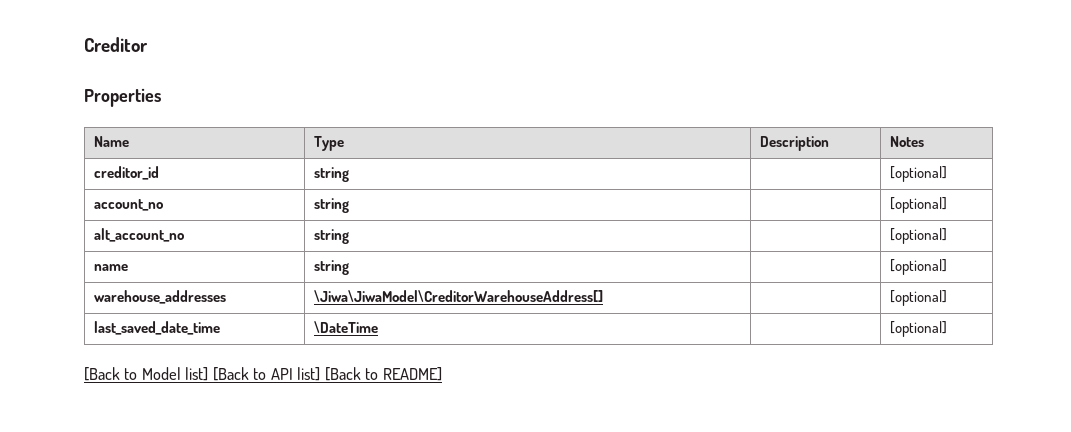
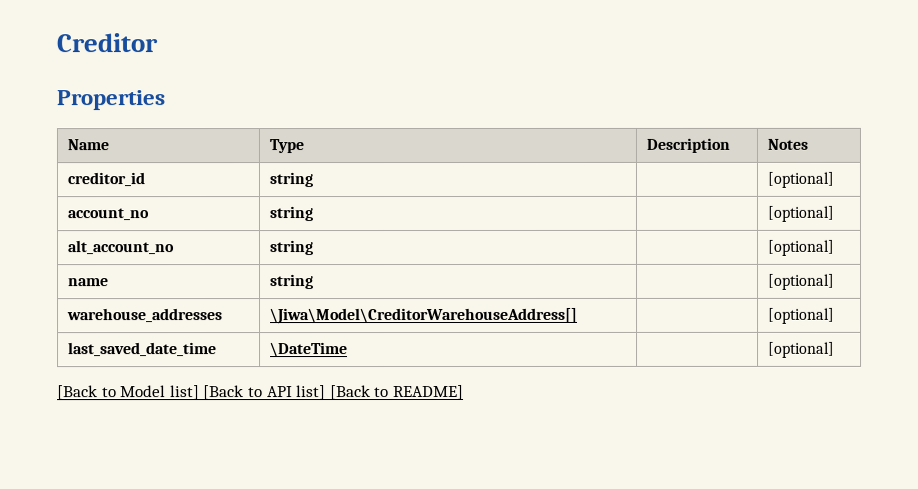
- warehouse_addresses | \Jiwa\JiwaModel\CreditorWarehouseAddress[] | | [optional]
+ warehouse_addresses | \Jiwa\Model\CreditorWarehouseAddress[] | | [optional]

